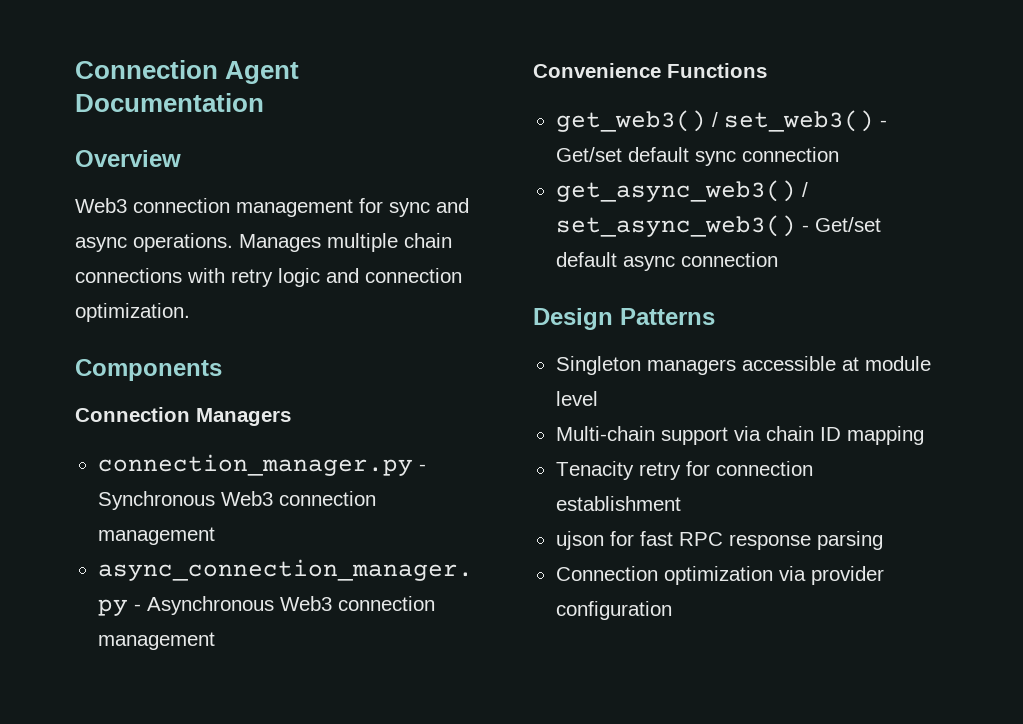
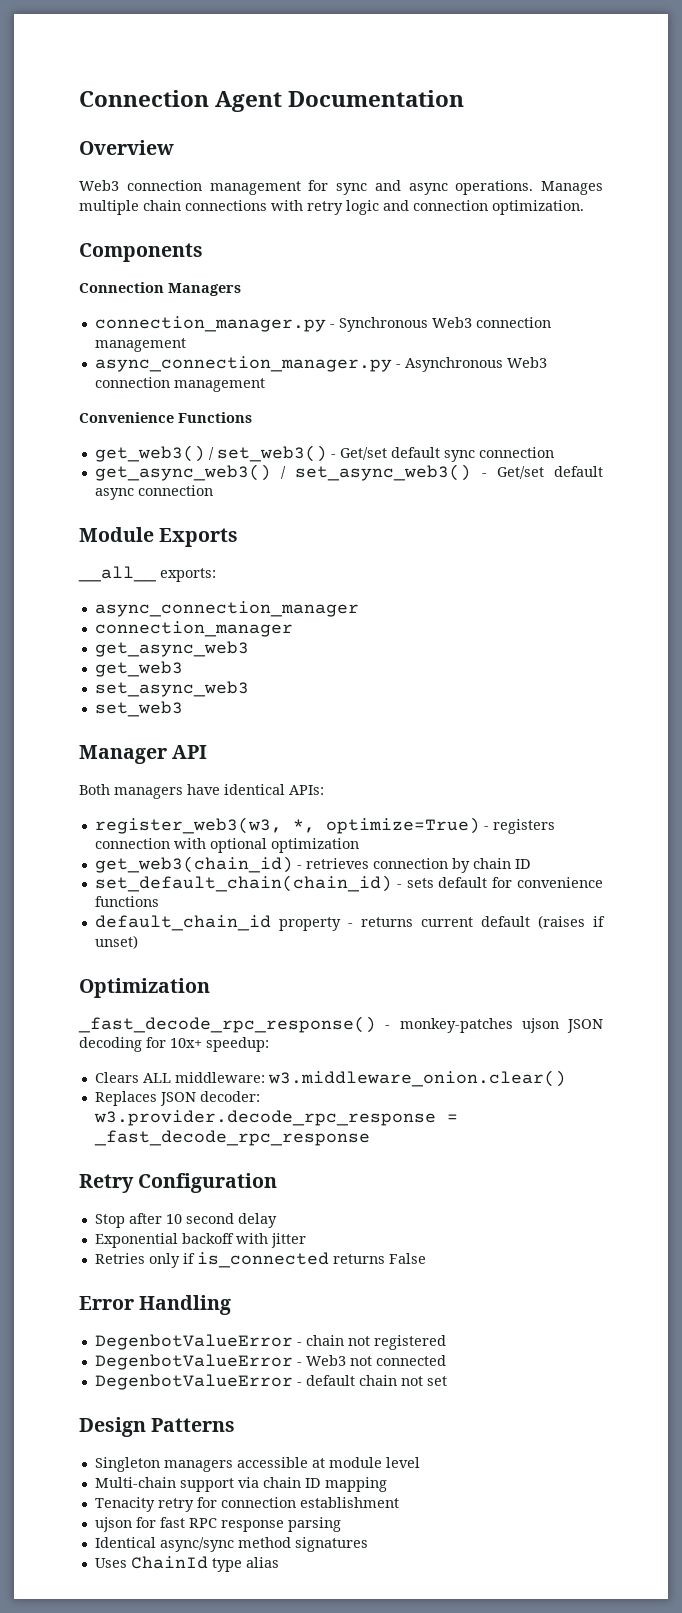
+ Module Exports
+ __all__ exports:
+ async_connection_manager
+ connection_manager
+ get_async_web3
+ get_web3
+ set_async_web3
+ set_web3
+ Manager API
+ Both managers have identical APIs:
+ register_web3(w3, *, optimize=True) - registers connection with optional optimization
+ get_web3(chain_id) - retrieves connection by chain ID
+ set_default_chain(chain_id) - sets default for convenience functions
+ default_chain_id property - returns current default (raises if unset)
+ Optimization
+ _fast_decode_rpc_response() - monkey-patches ujson JSON decoding for 10x+ speedup:
+ Clears ALL middleware: w3.middleware_onion.clear()
+ Replaces JSON decoder: w3.provider.decode_rpc_response = _fast_decode_rpc_response
+ Retry Configuration
+ Stop after 10 second delay
+ Exponential backoff with jitter
+ Retries only if is_connected returns False
+ Error Handling
+ DegenbotValueError - chain not registered
+ DegenbotValueError - Web3 not connected
+ DegenbotValueError - default chain not set
- Connection optimization via provider configuration
+ Identical async/sync method signatures
+ Uses ChainId type alias

